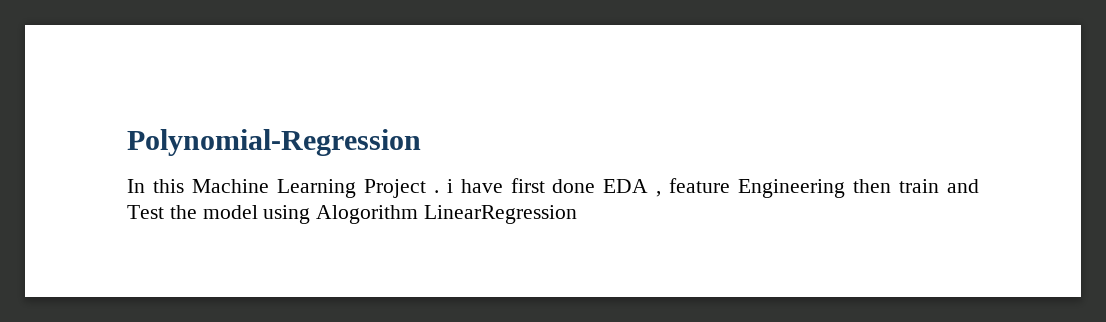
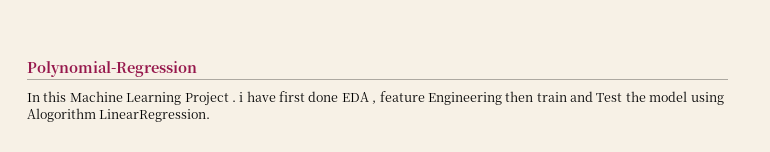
- In this Machine Learning Project . i have first done EDA , feature Engineering then train and Test the model using Alogorithm LinearRegression
+ In this Machine Learning Project . i have first done EDA , feature Engineering then train and Test the model using Alogorithm LinearRegression.

